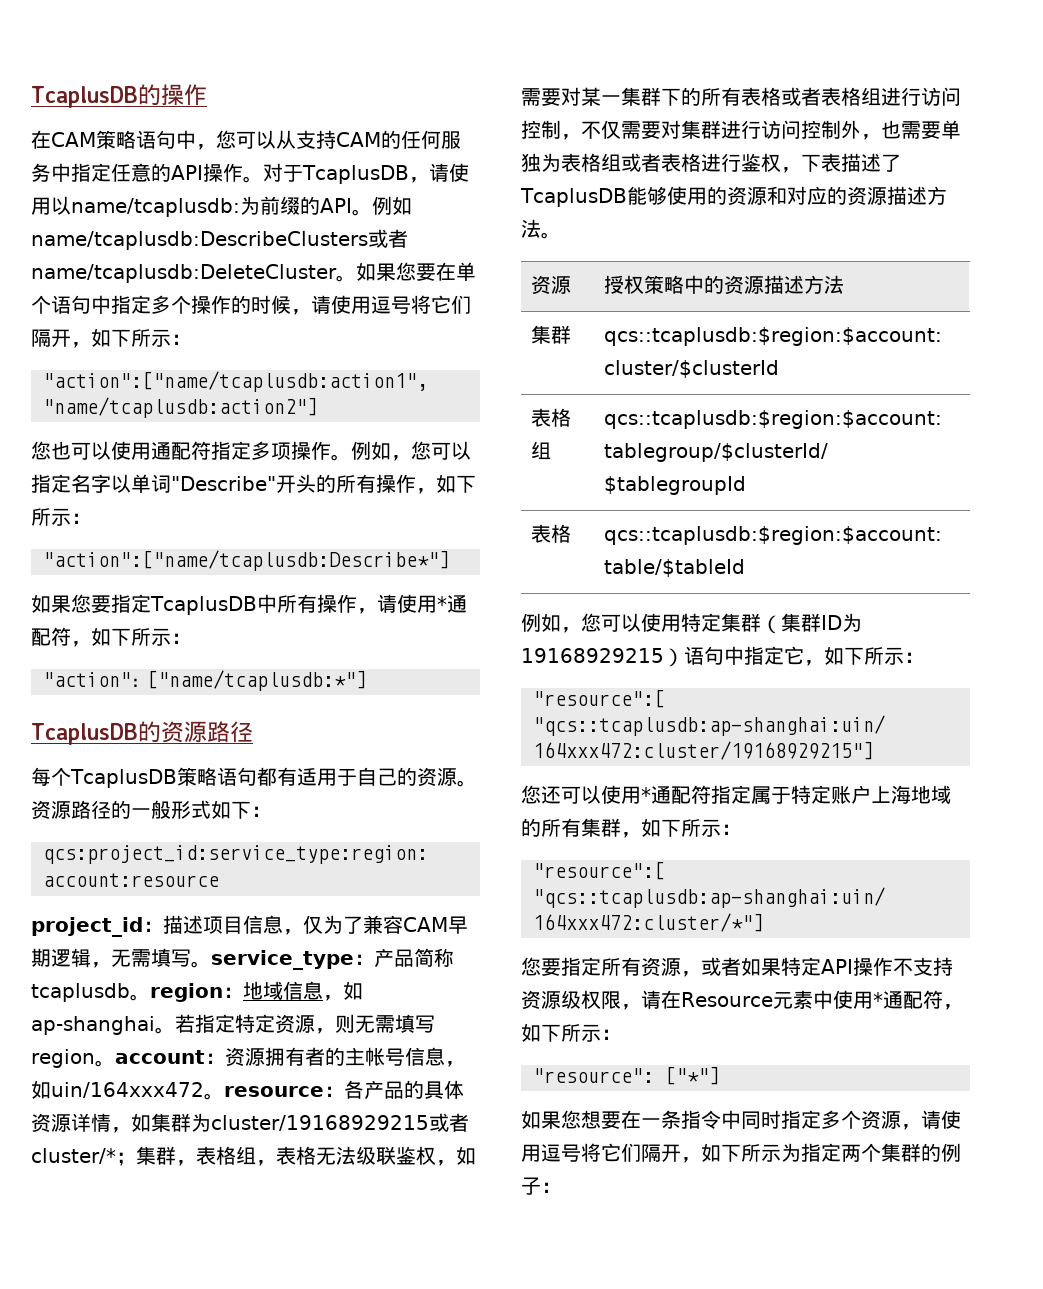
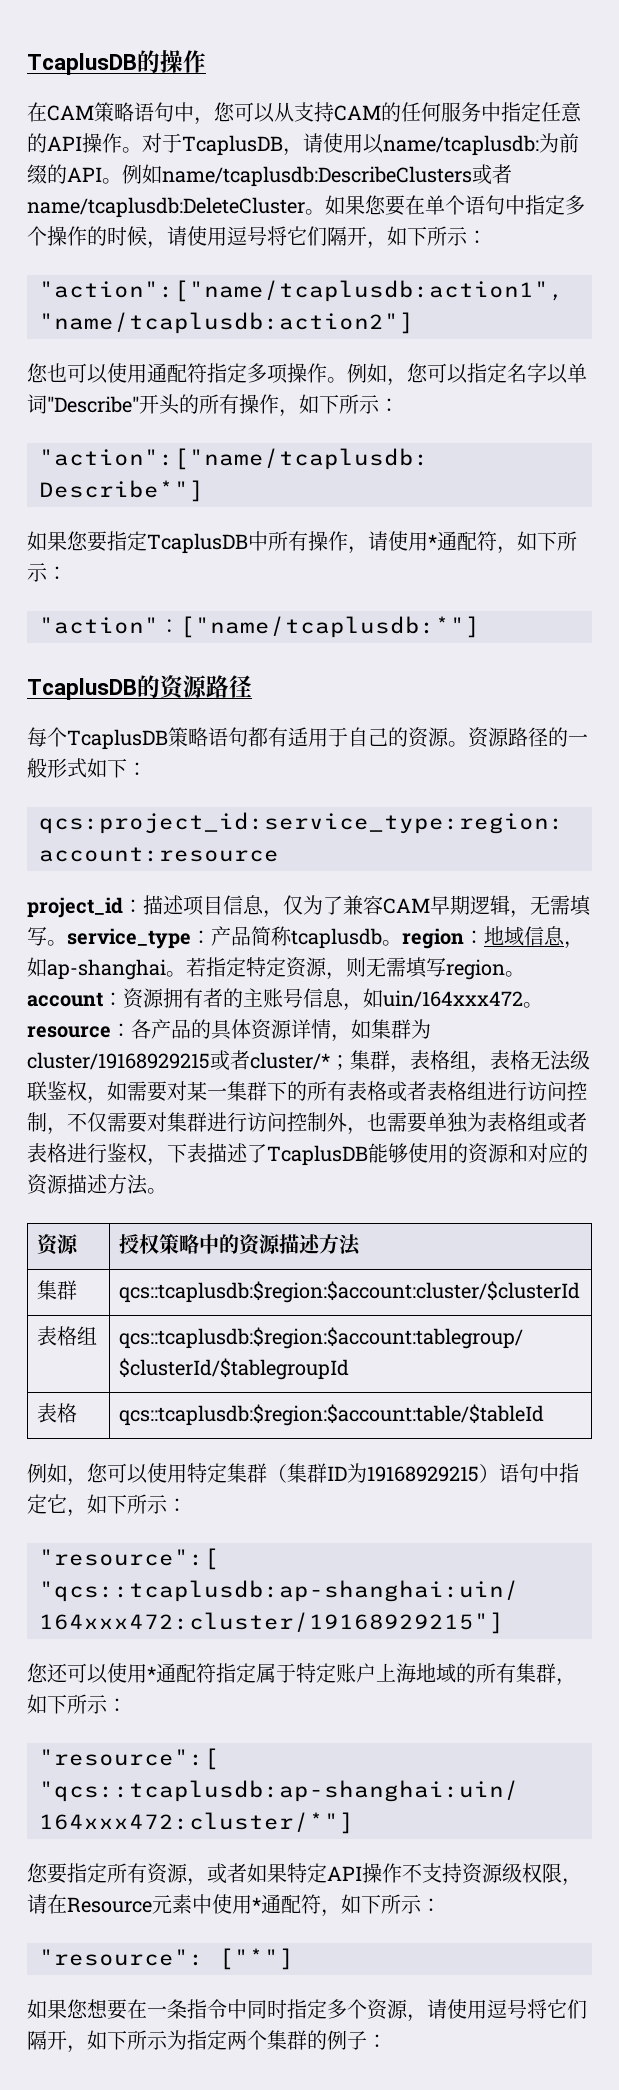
- 资源拥有者的主帐号信息，如uin/164xxx472。resource：
+ 资源拥有者的主账号信息，如uin/164xxx472。resource：

